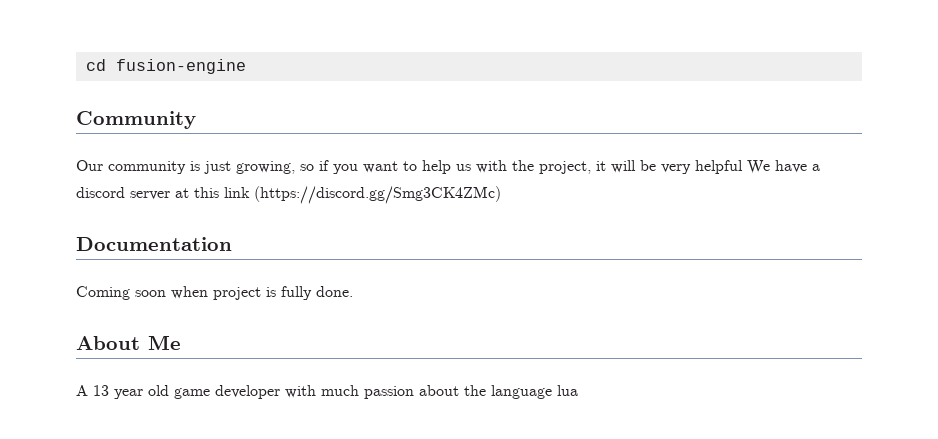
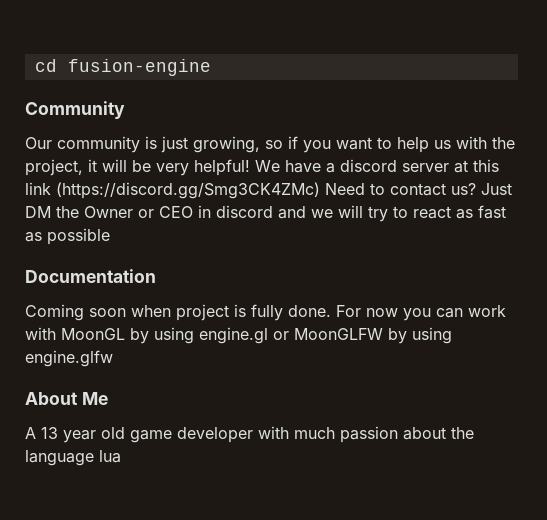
- Our community is just growing, so if you want to help us with the project, it will be very helpful We have a discord server at this link (https://discord.gg/Smg3CK4ZMc)
+ Our community is just growing, so if you want to help us with the project, it will be very helpful! We have a discord server at this link (https://discord.gg/Smg3CK4ZMc) Need to contact us? Just DM the Owner or CEO in discord and we will try to react as fast as possible
+ For now you can work with MoonGL by using engine.gl or MoonGLFW by using engine.glfw

